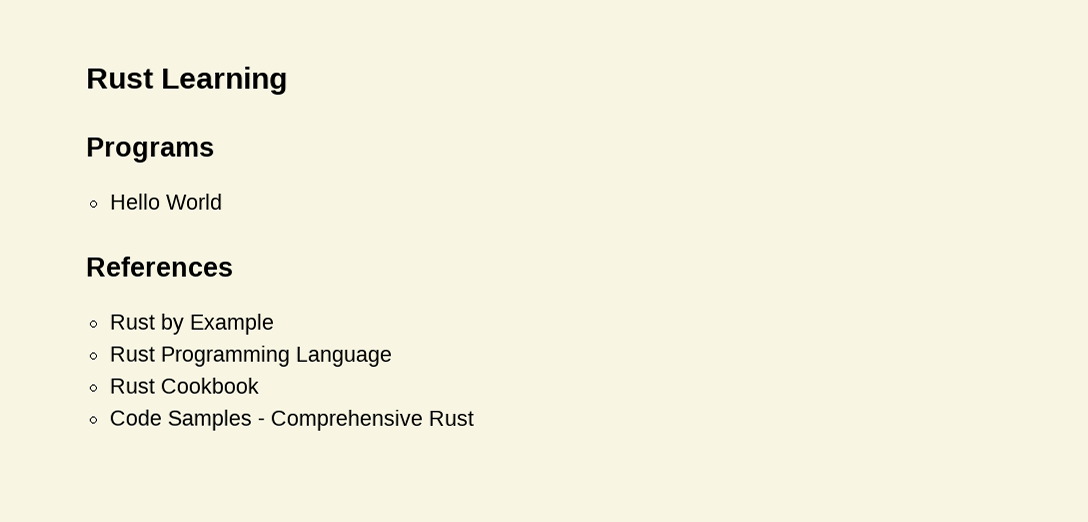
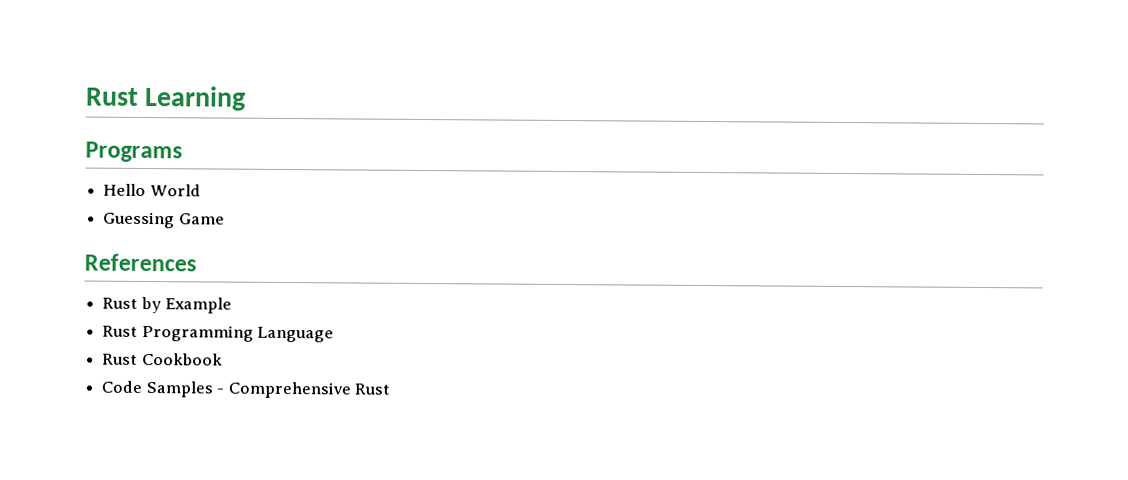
+ Guessing Game

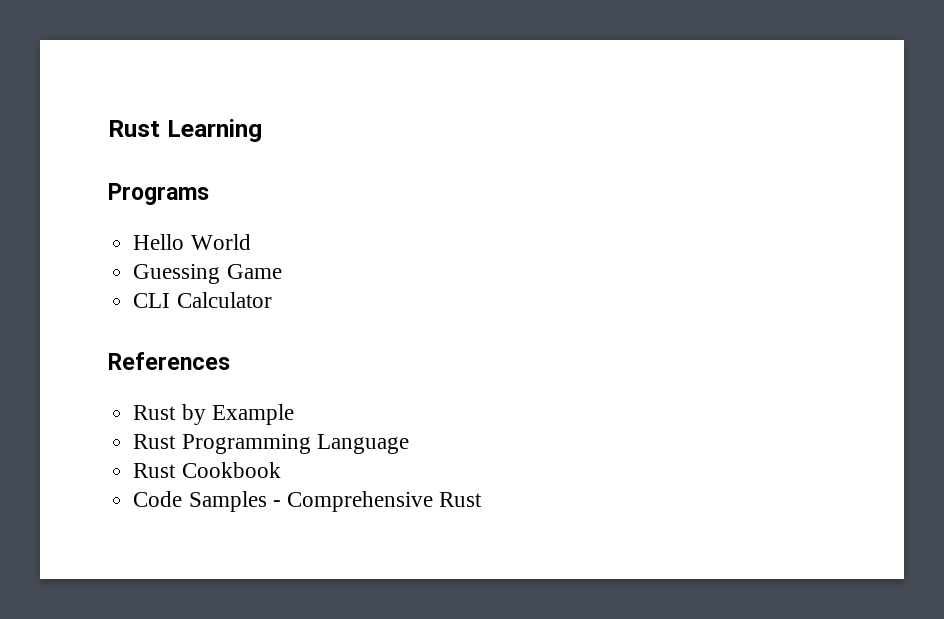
+ CLI Calculator

